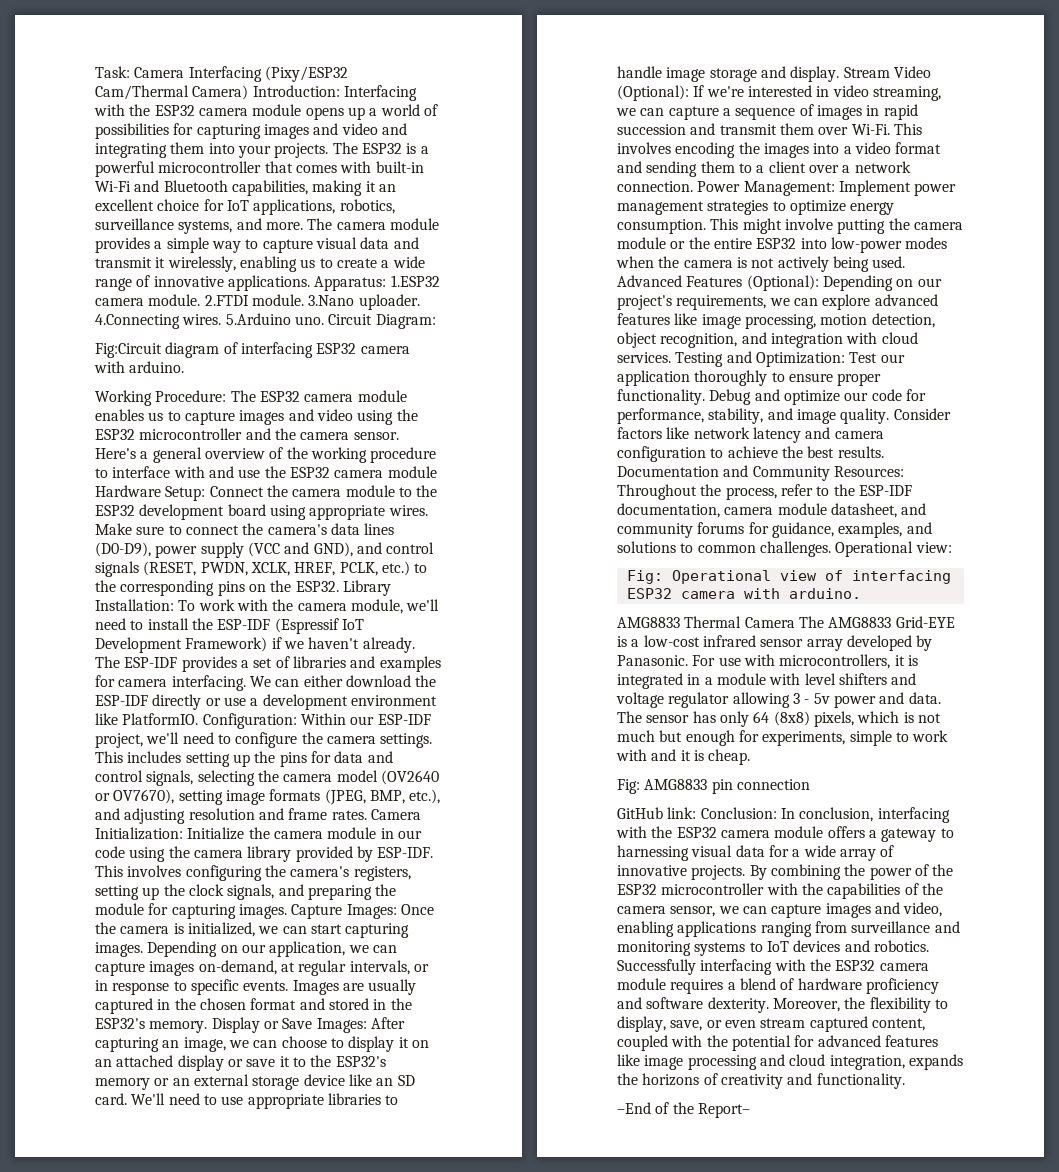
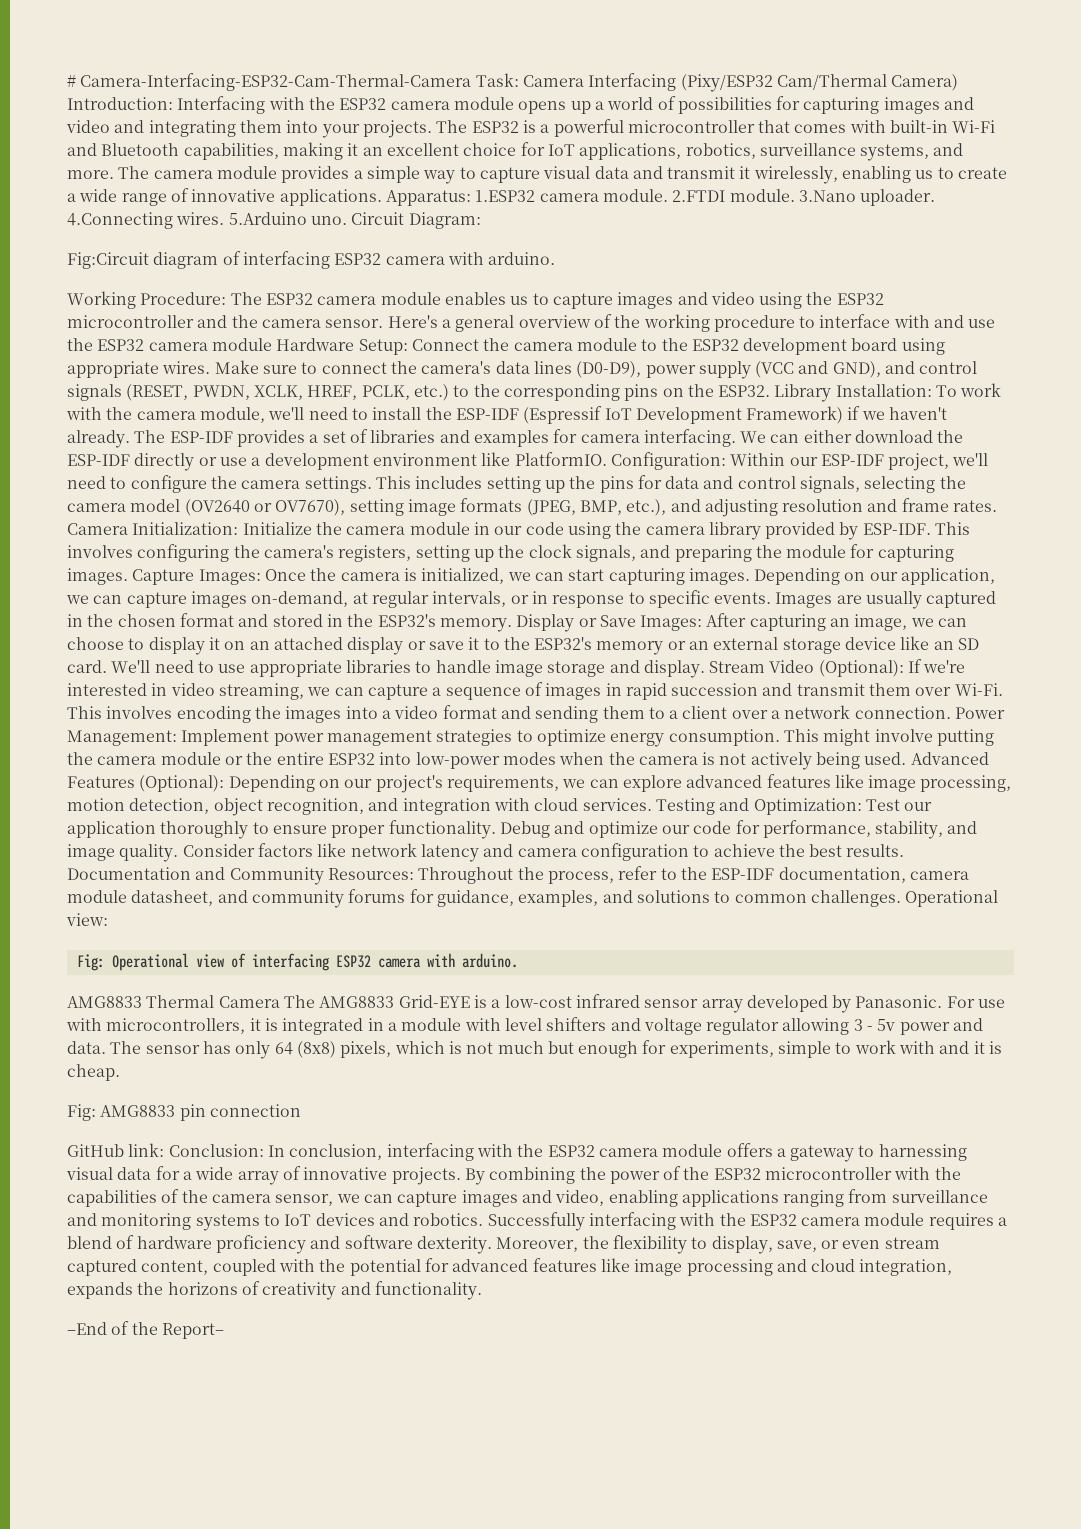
- Task: Camera Interfacing (Pixy/ESP32 Cam/Thermal Camera) Introduction: Interfacing with the ESP32 camera module opens up a world of possibilities for capturing images and video and integrating them into your projects.
+ # Camera-Interfacing-ESP32-Cam-Thermal-Camera Task: Camera Interfacing (Pixy/ESP32 Cam/Thermal Camera) Introduction: Interfacing with the ESP32 camera module opens up a world of possibilities for capturing images and video and integrating them into your projects.

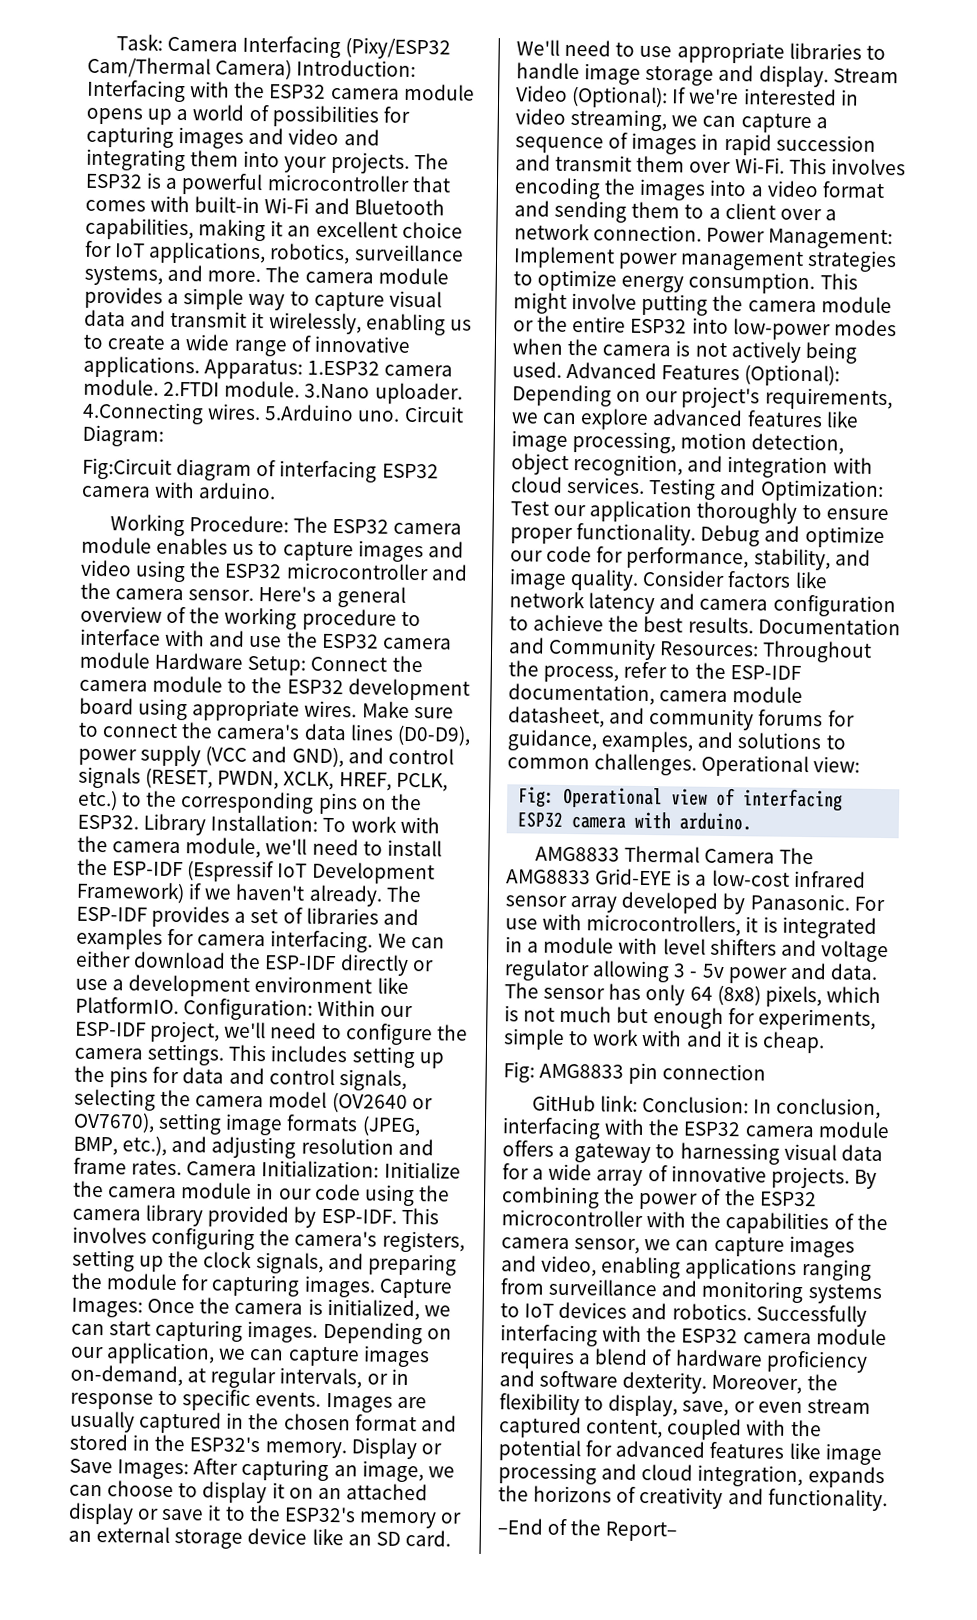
- # Camera-Interfacing-ESP32-Cam-Thermal-Camera Task: Camera Interfacing (Pixy/ESP32 Cam/Thermal Camera) Introduction: Interfacing with the ESP32 camera module opens up a world of possibilities for capturing images and video and integrating them into your projects.
+ Task: Camera Interfacing (Pixy/ESP32 Cam/Thermal Camera) Introduction: Interfacing with the ESP32 camera module opens up a world of possibilities for capturing images and video and integrating them into your projects.

